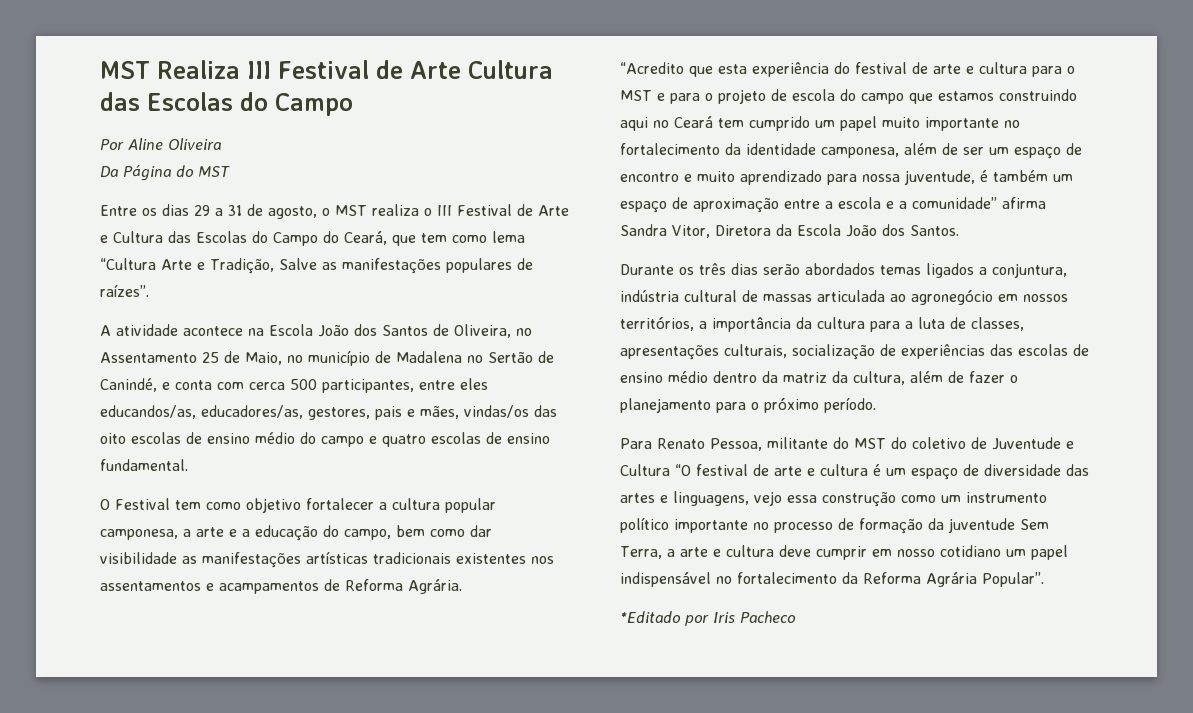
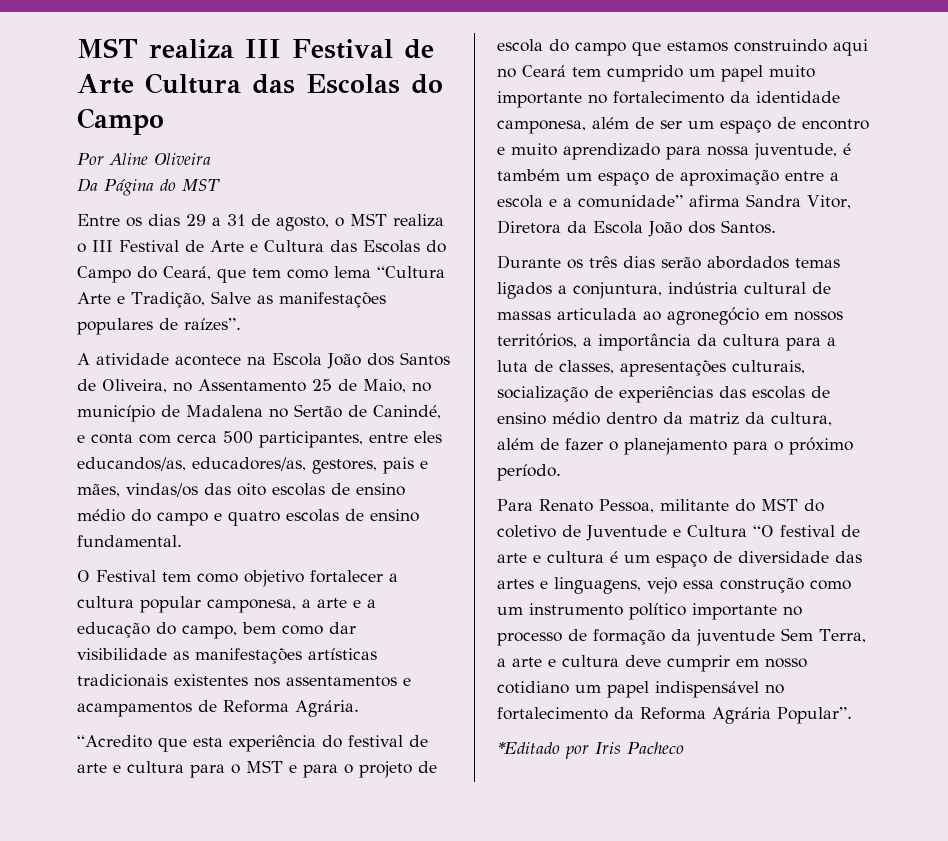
- MST Realiza III Festival de Arte Cultura das Escolas do Campo
+ MST realiza III Festival de Arte Cultura das Escolas do Campo

